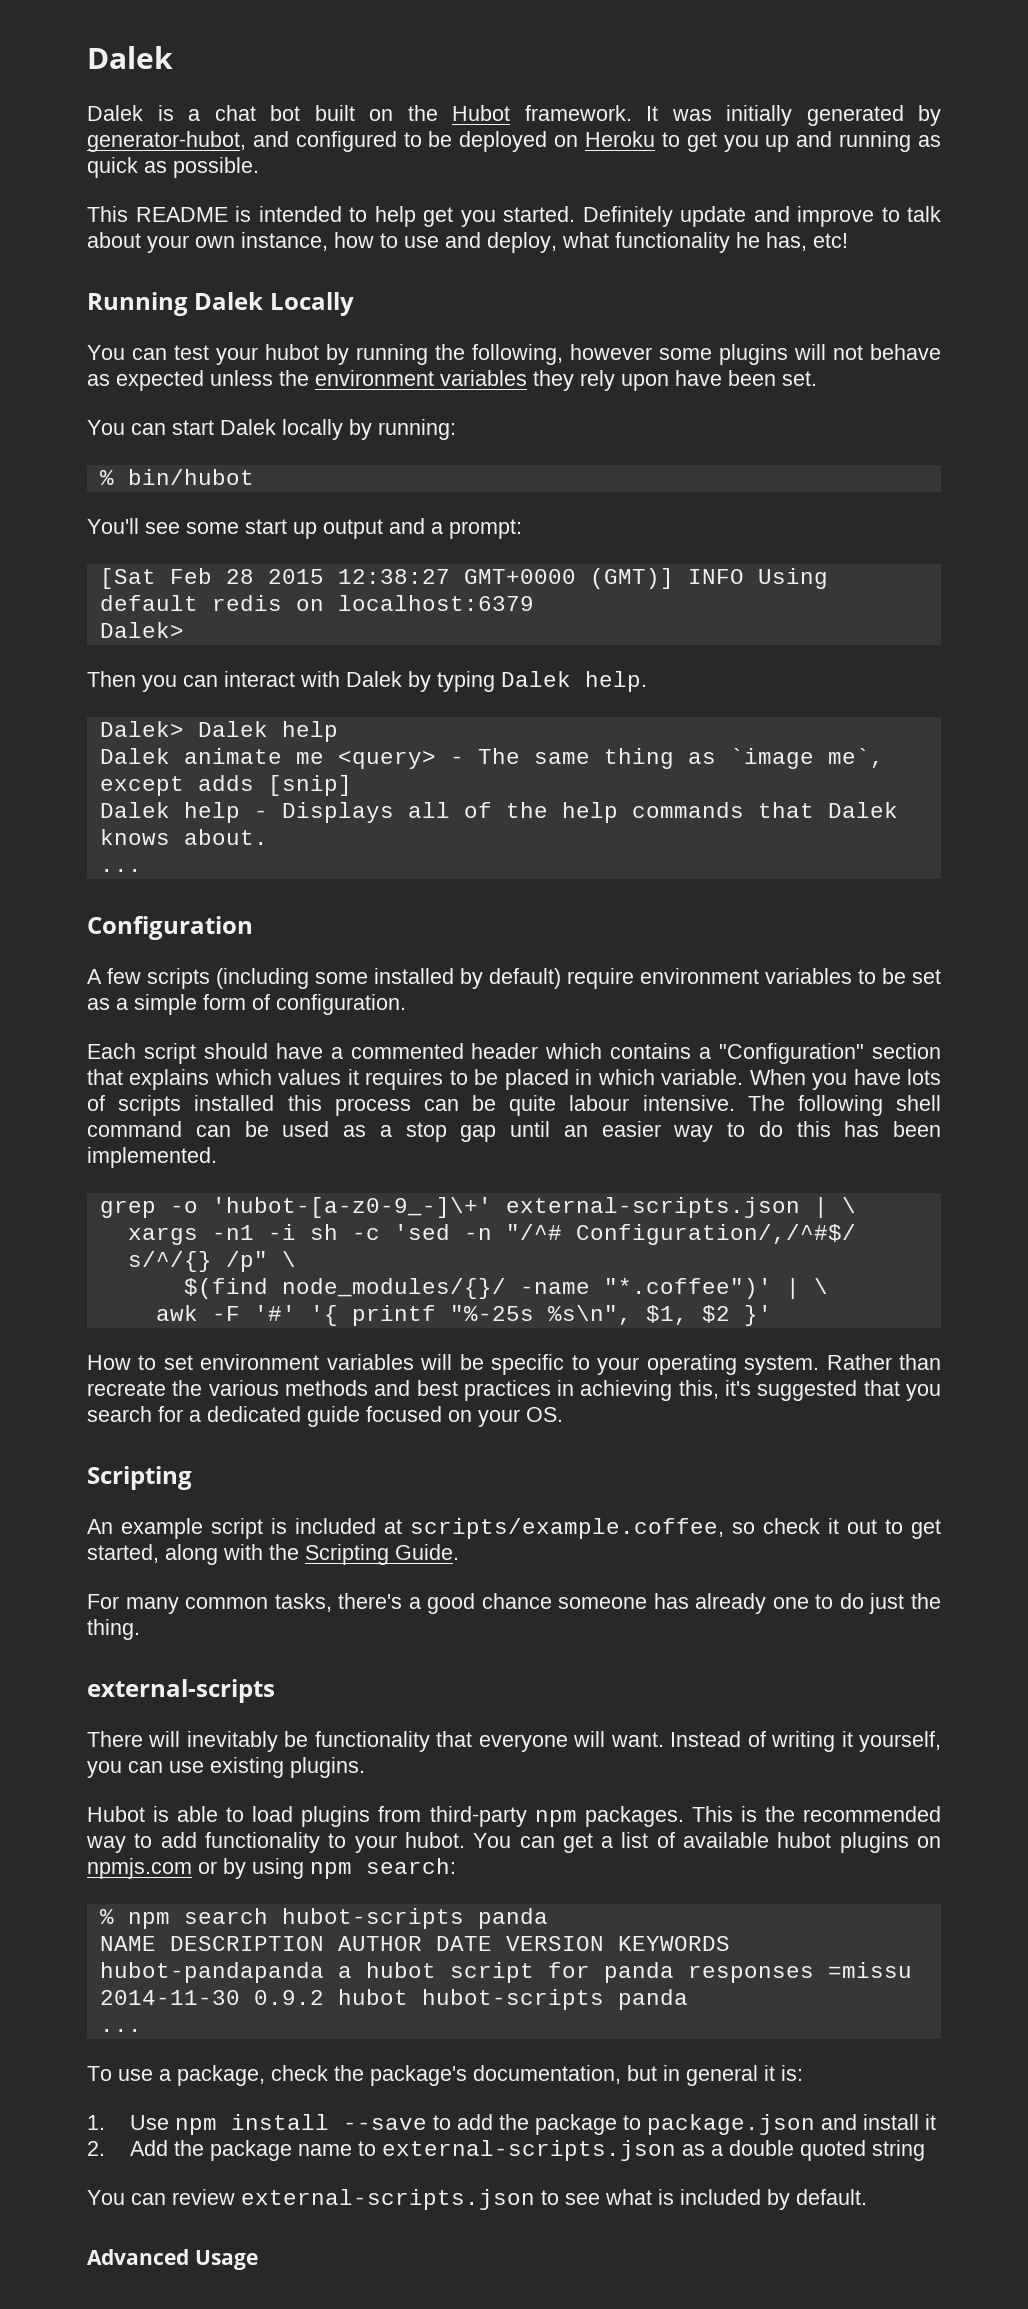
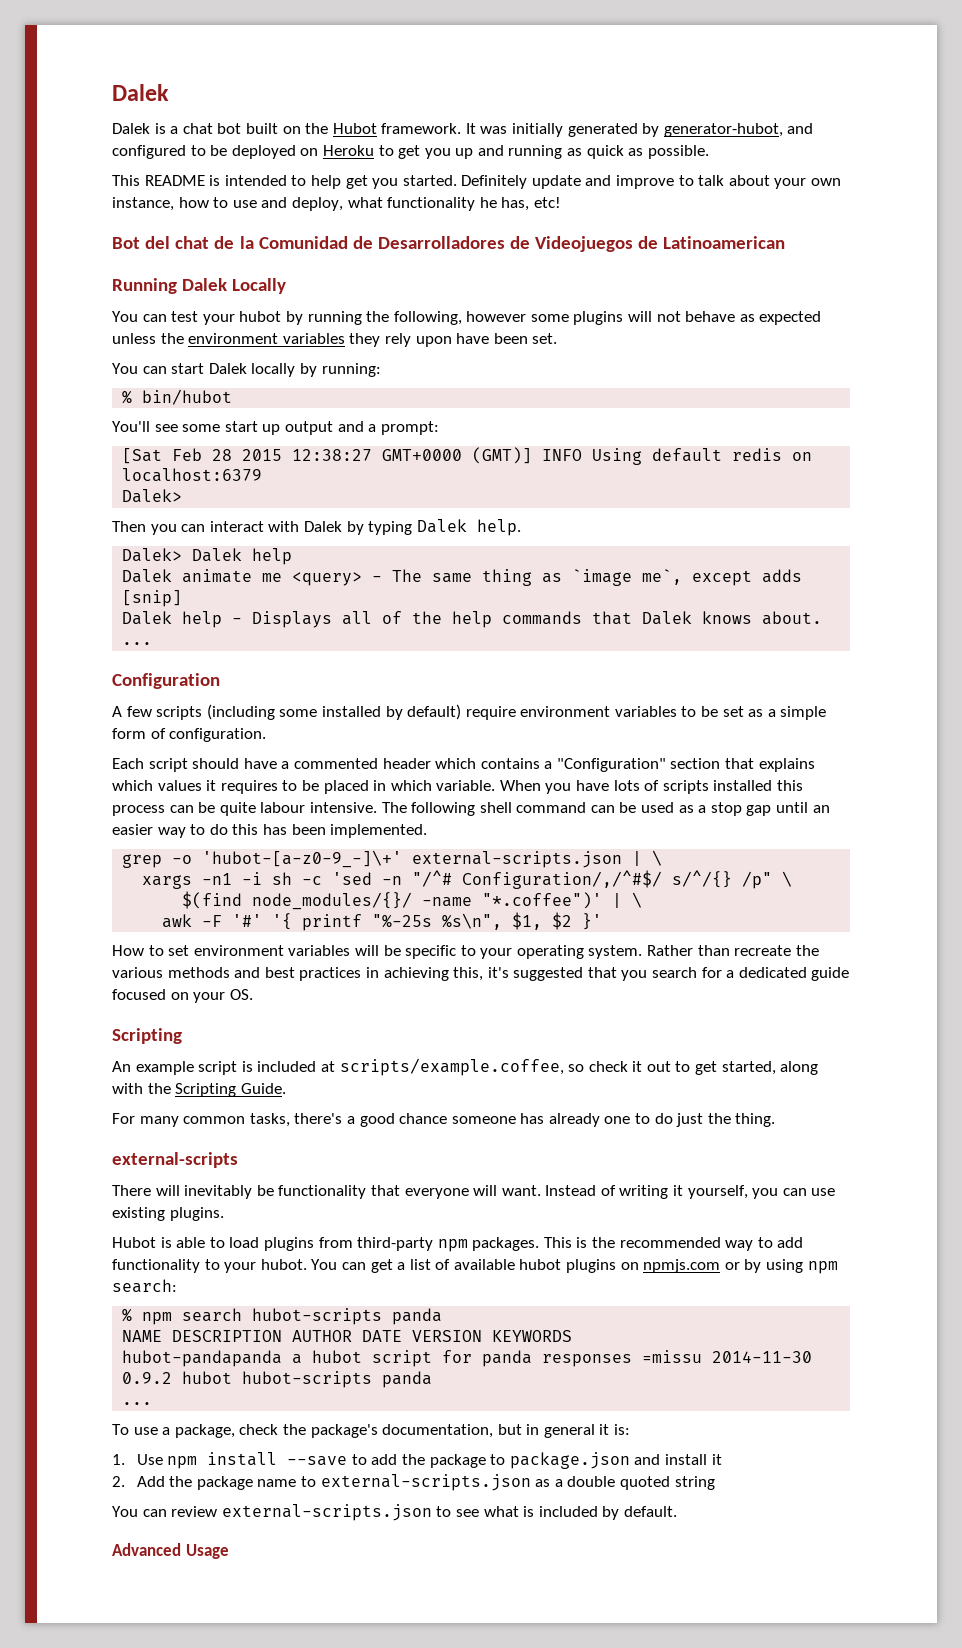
+ Bot del chat de la Comunidad de Desarrolladores de Videojuegos de Latinoamerican

